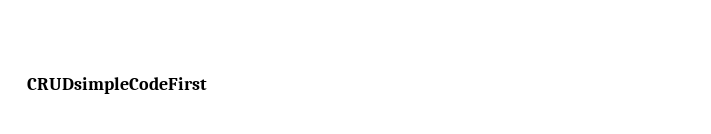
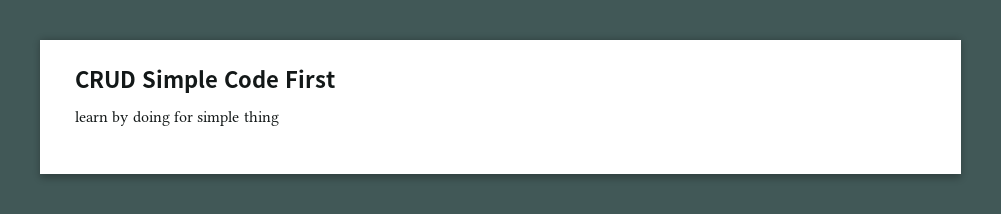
- CRUDsimpleCodeFirst
+ CRUD Simple Code First
+ learn by doing for simple thing

